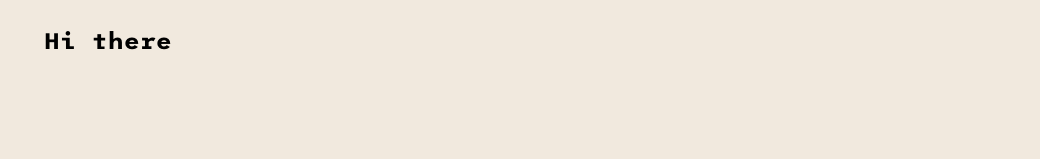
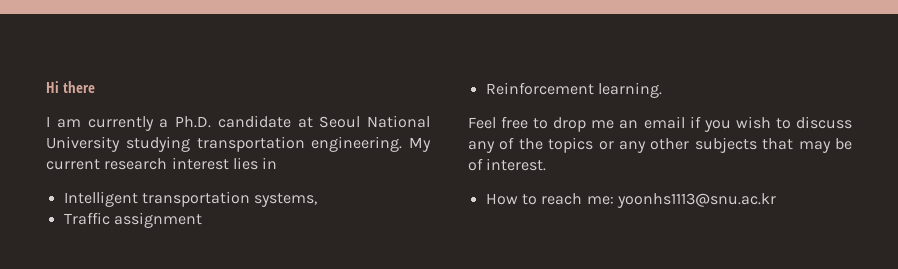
+ I am currently a Ph.D. candidate at Seoul National University studying transportation engineering. My current research interest lies in
+ Intelligent transportation systems,
+ Traffic assignment
+ Reinforcement learning.
+ Feel free to drop me an email if you wish to discuss any of the topics or any other subjects that may be of interest.
+ How to reach me: yoonhs1113@snu.ac.kr

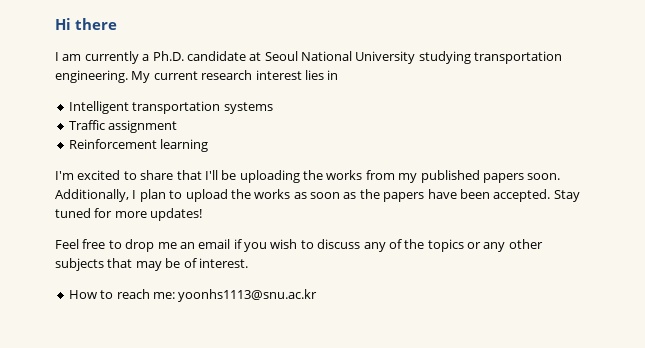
- Intelligent transportation systems,
+ Intelligent transportation systems
- Reinforcement learning.
+ Reinforcement learning
+ I'm excited to share that I'll be uploading the works from my published papers soon. Additionally, I plan to upload the works as soon as the papers have been accepted. Stay tuned for more updates!

